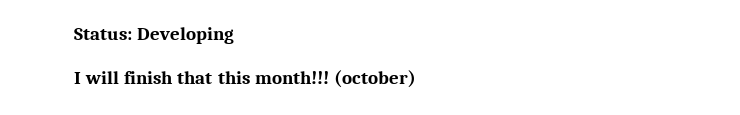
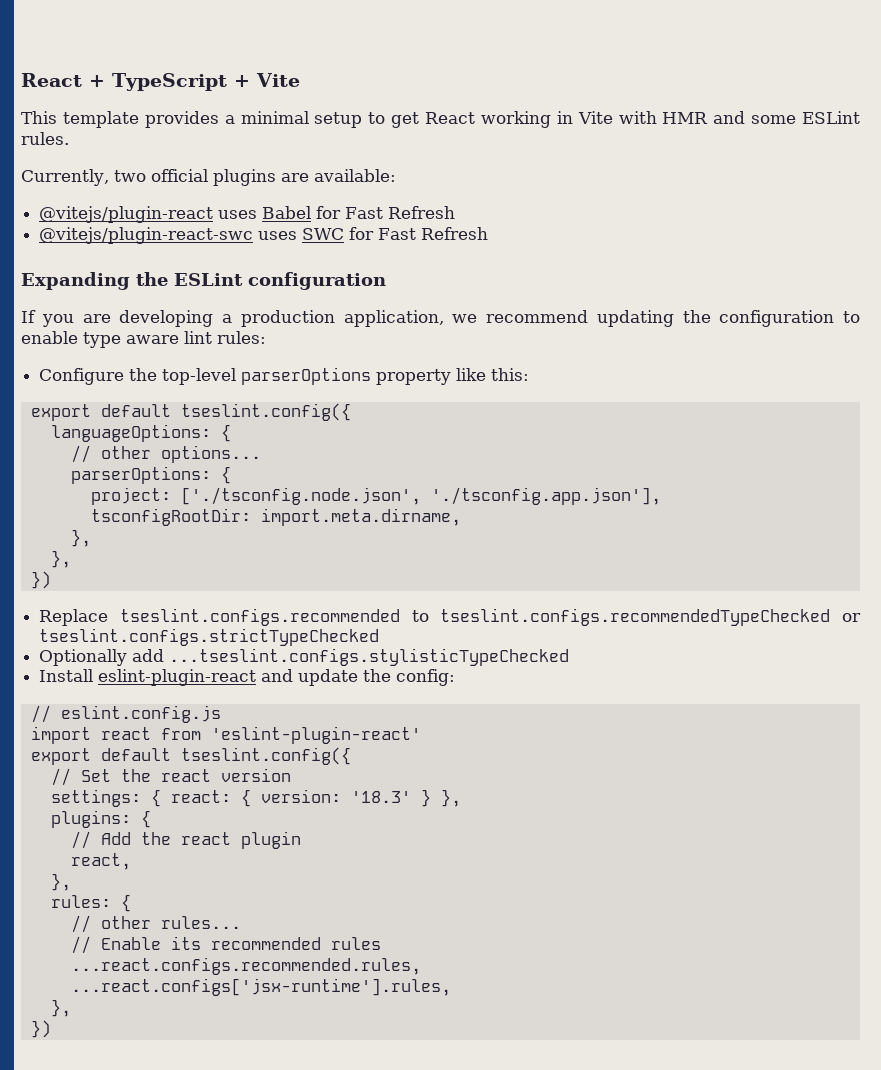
- Status: Developing
- I will finish that this month!!! (october)
+ React + TypeScript + Vite
+ This template provides a minimal setup to get React working in Vite with HMR and some ESLint rules.
+ Currently, two official plugins are available:
+ @vitejs/plugin-react uses Babel for Fast Refresh
+ @vitejs/plugin-react-swc uses SWC for Fast Refresh
+ Expanding the ESLint configuration
+ If you are developing a production application, we recommend updating the configuration to enable type aware lint rules:
+ Configure the top-level parserOptions property like this:
+ export default tseslint.config({
+ languageOptions: {
+ // other options...
+ parserOptions: {
+ project: ['./tsconfig.node.json', './tsconfig.app.json'],
+ tsconfigRootDir: import.meta.dirname,
+ },
+ },
+ })
+ Replace tseslint.configs.recommended to tseslint.configs.recommendedTypeChecked or tseslint.configs.strictTypeChecked
+ Optionally add ...tseslint.configs.stylisticTypeChecked
+ Install eslint-plugin-react and update the config:
+ // eslint.config.js
+ import react from 'eslint-plugin-react'
+ export default tseslint.config({
+ // Set the react version
+ settings: { react: { version: '18.3' } },
+ plugins: {
+ // Add the react plugin
+ react,
+ },
+ rules: {
+ // other rules...
+ // Enable its recommended rules
+ ...react.configs.recommended.rules,
+ ...react.configs['jsx-runtime'].rules,
+ },
+ })

